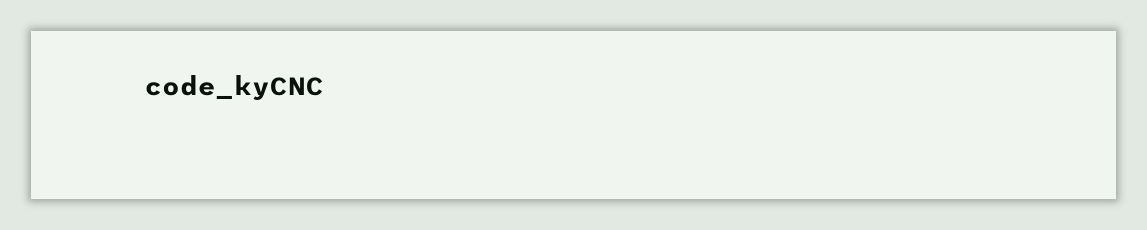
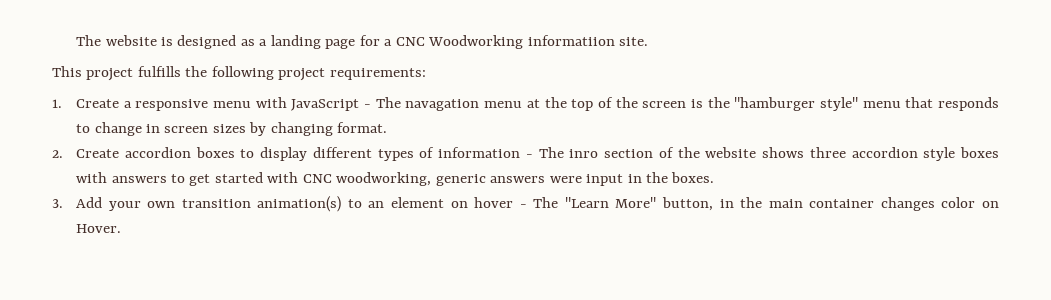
- code_kyCNC
+ The website is designed as a landing page for a CNC Woodworking informatiion site.
+ This project fulfills the following project requirements:
+ 1. Create a responsive menu with JavaScript - The navagation menu at the top of the screen is the "hamburger style" menu that responds to change in screen sizes by changing format.
+ 2. Create accordion boxes to display different types of information - The inro section of the website shows three accordion style boxes with answers to get started with CNC woodworking, generic answers were input in the boxes.
+ 3. Add your own transition animation(s) to an element on hover - The "Learn More" button, in the main container changes color on Hover.

